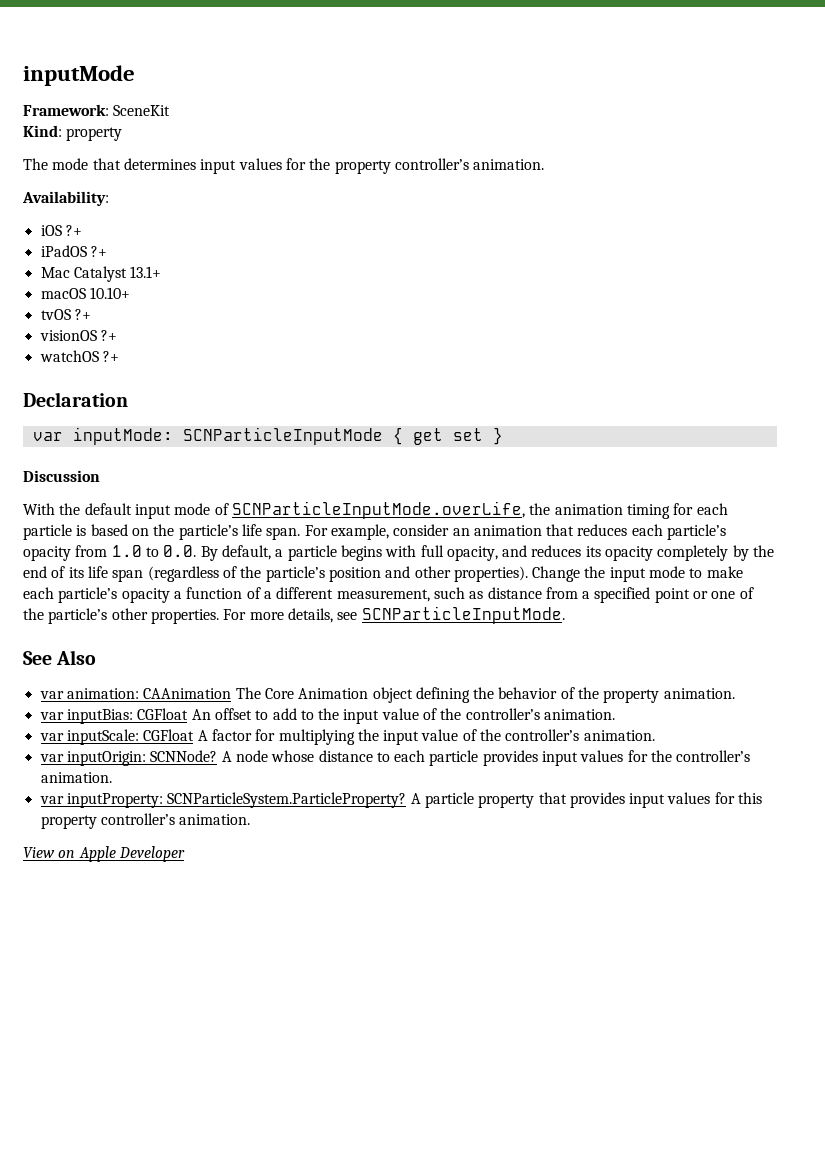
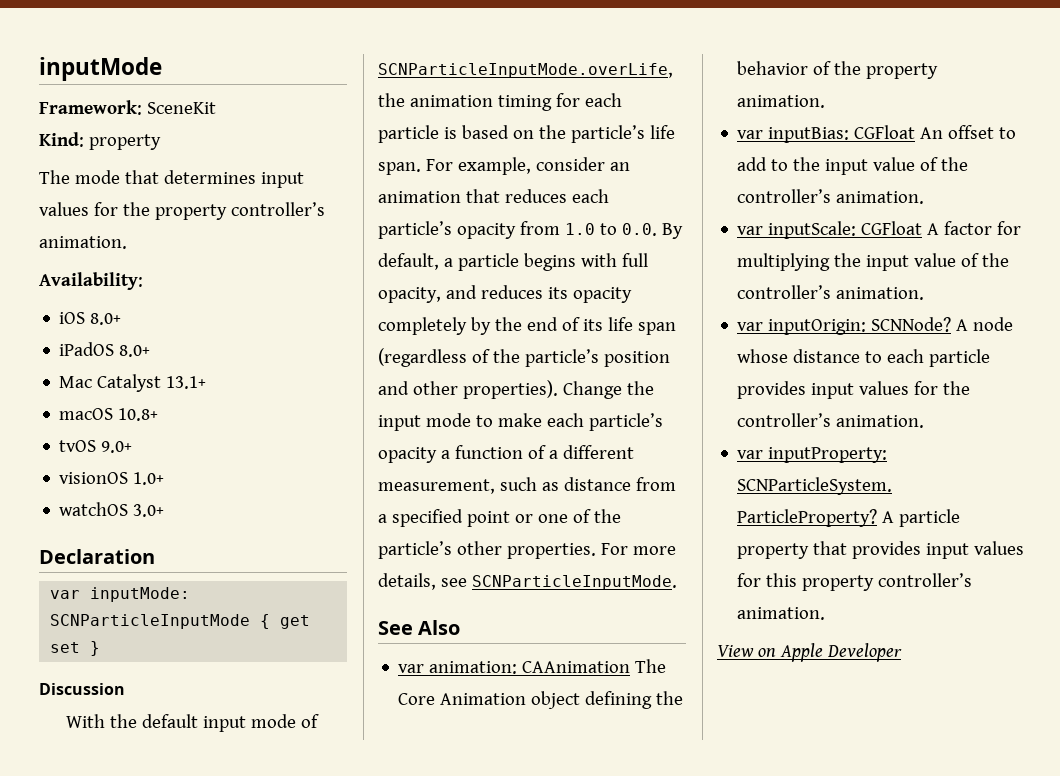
- iOS ?+
+ iOS 8.0+
- iPadOS ?+
+ iPadOS 8.0+
- macOS 10.10+
+ macOS 10.8+
- tvOS ?+
+ tvOS 9.0+
- visionOS ?+
+ visionOS 1.0+
- watchOS ?+
+ watchOS 3.0+

